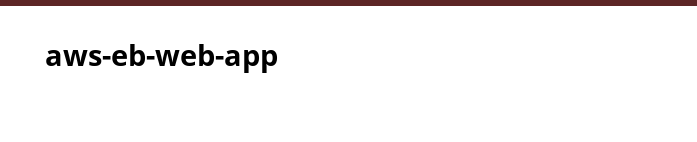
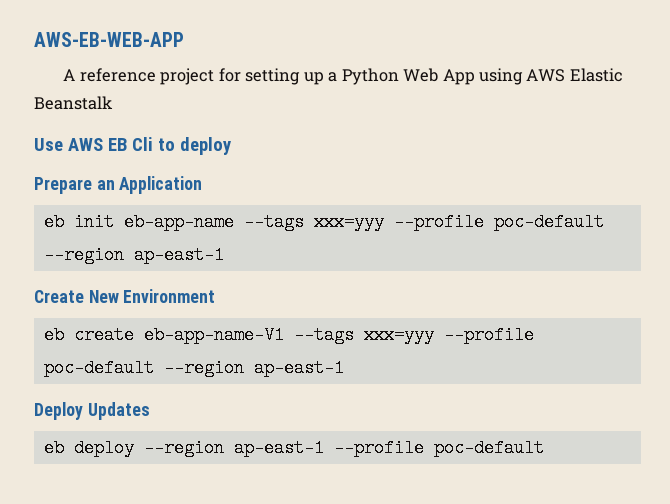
- aws-eb-web-app
+ AWS-EB-WEB-APP
+ A reference project for setting up a Python Web App using AWS Elastic Beanstalk
+ Use AWS EB Cli to deploy
+ Prepare an Application
+ eb init eb-app-name --tags xxx=yyy --profile poc-default --region ap-east-1
+ Create New Environment
+ eb create eb-app-name-V1 --tags xxx=yyy --profile poc-default --region ap-east-1
+ Deploy Updates
+ eb deploy --region ap-east-1 --profile poc-default

